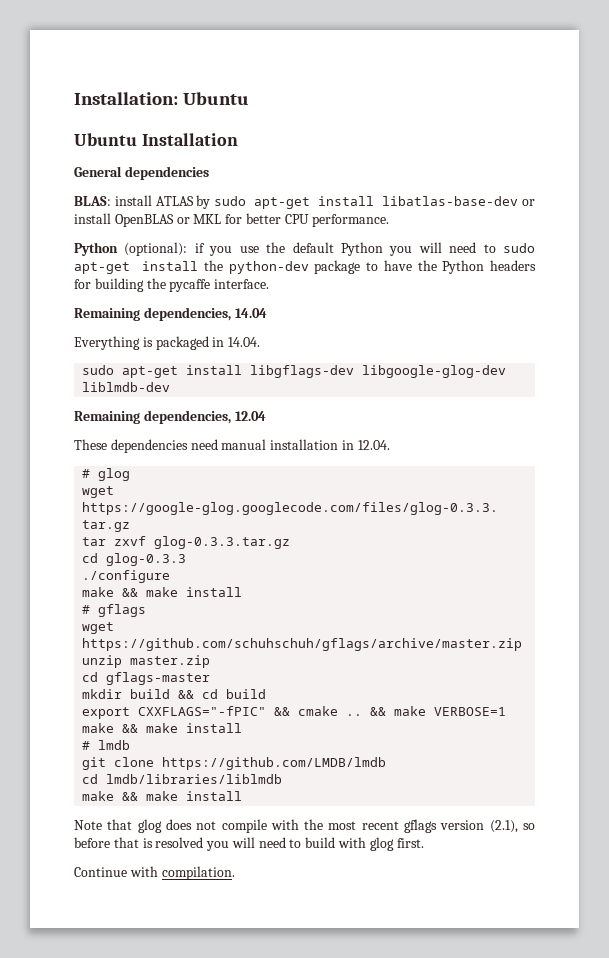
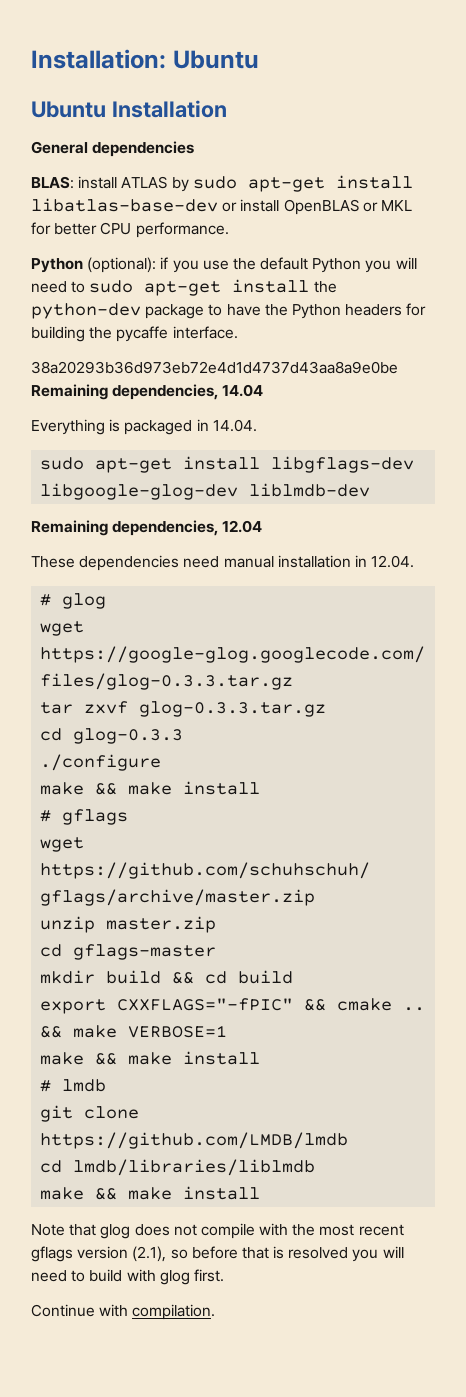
- Remaining dependencies, 14.04
+ 38a20293b36d973eb72e4d1d4737d43aa8a9e0be Remaining dependencies, 14.04

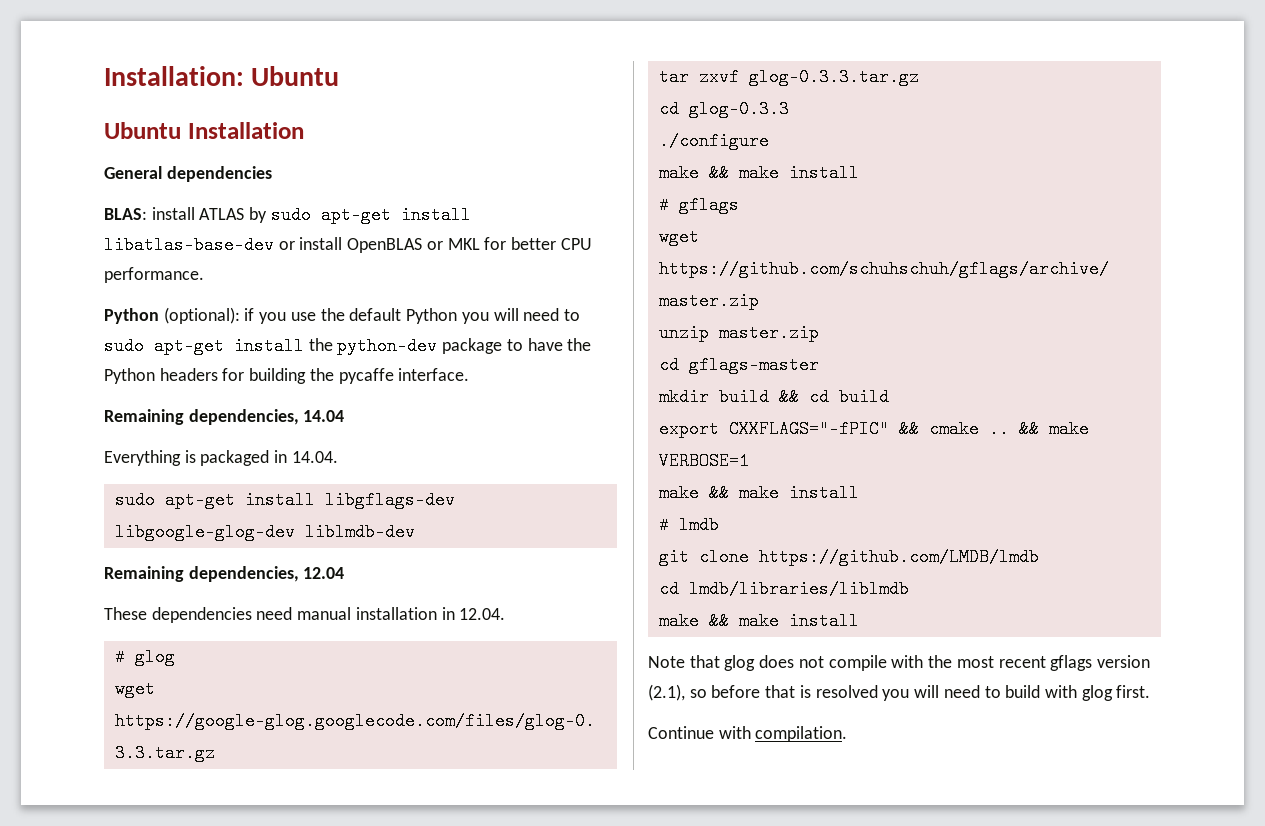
- 38a20293b36d973eb72e4d1d4737d43aa8a9e0be Remaining dependencies, 14.04
+ Remaining dependencies, 14.04

